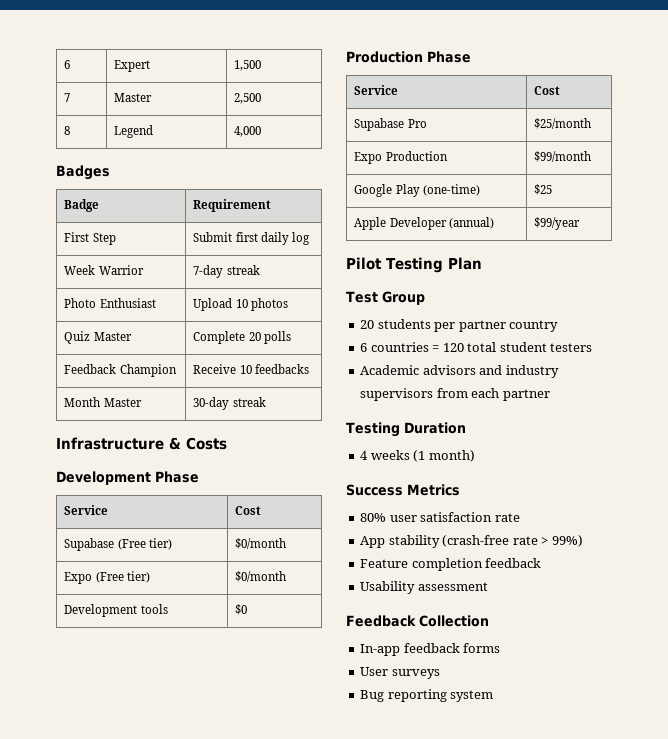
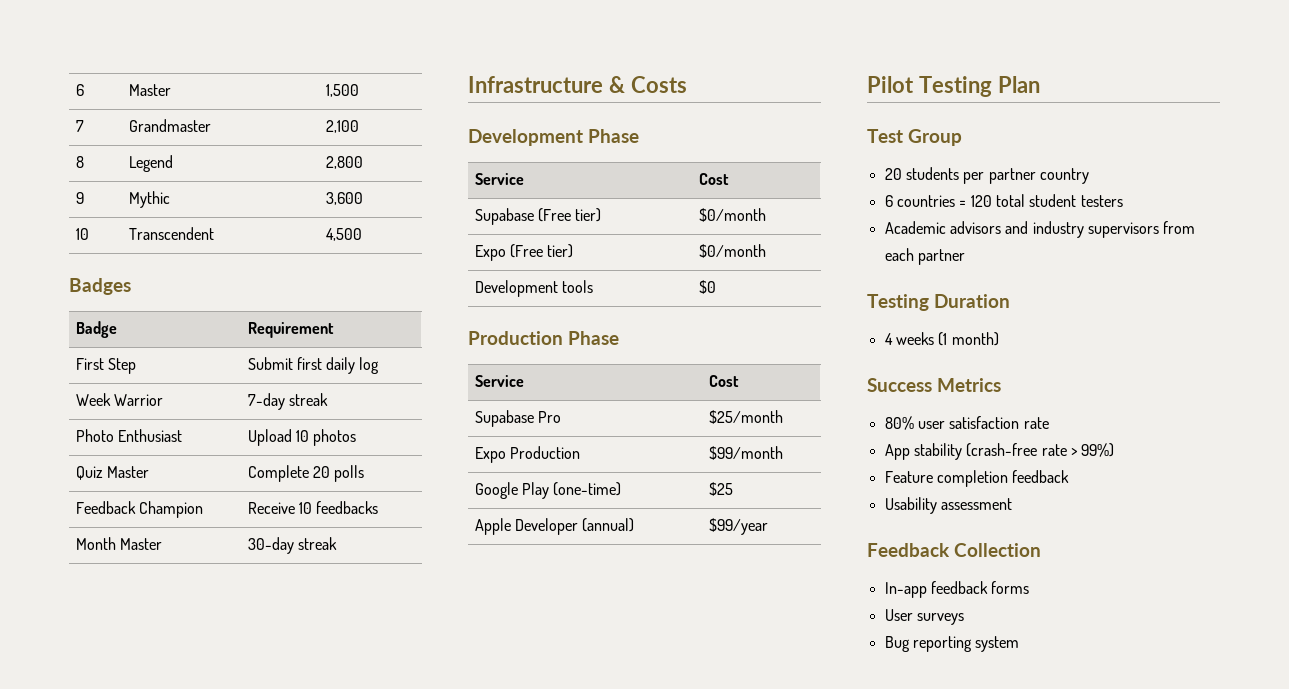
- 6 | Expert | 1,500
+ 6 | Master | 1,500
- 7 | Master | 2,500
+ 7 | Grandmaster | 2,100
- 8 | Legend | 4,000
+ 8 | Legend | 2,800
+ 9 | Mythic | 3,600
+ 10 | Transcendent | 4,500

